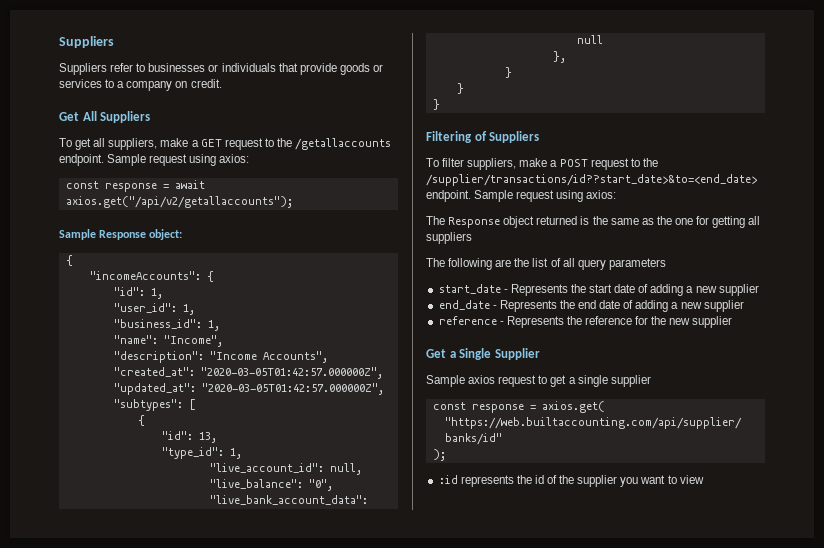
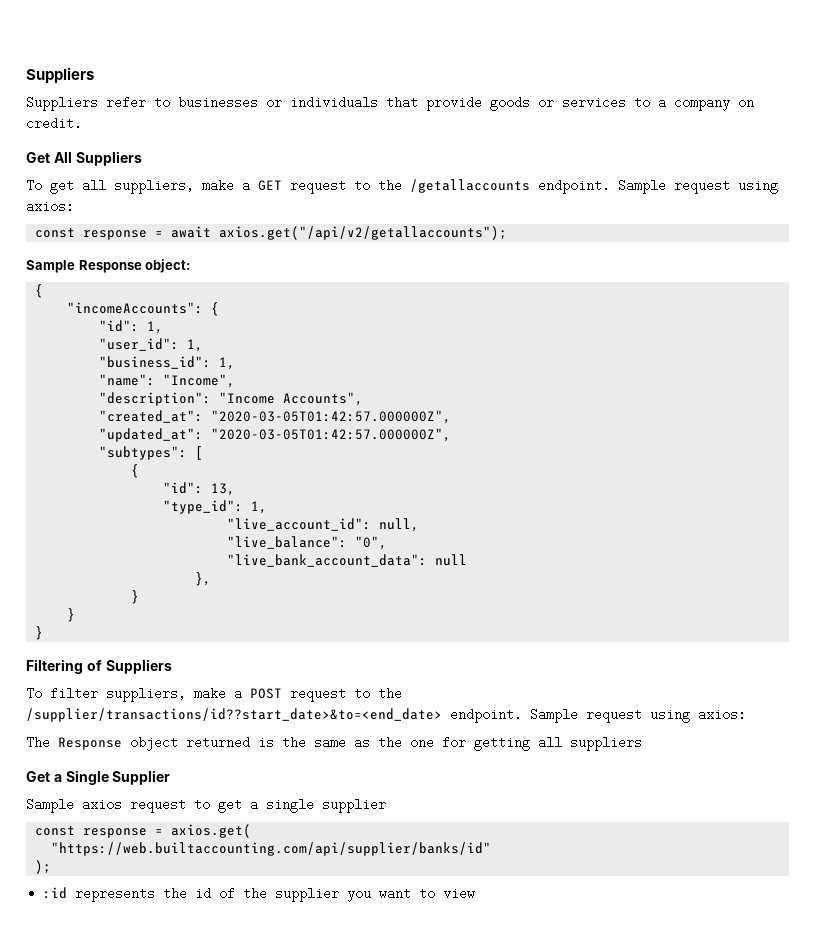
- The following are the list of all query parameters
- start_date - Represents the start date of adding a new supplier
- end_date - Represents the end date of adding a new supplier
- reference - Represents the reference for the new supplier

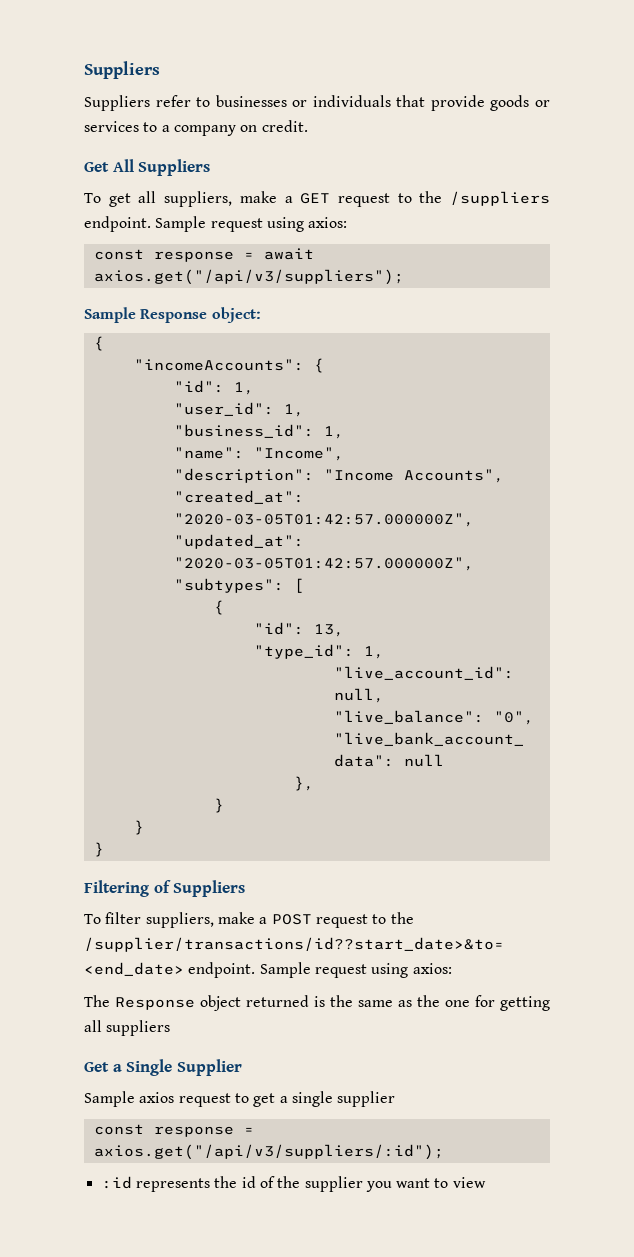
- To get all suppliers, make a GET request to the /getallaccounts endpoint.
+ To get all suppliers, make a GET request to the /suppliers endpoint.
- const response = await axios.get("/api/v2/getallaccounts");
+ const response = await axios.get("/api/v3/suppliers");
- const response = axios.get(
- "https://web.builtaccounting.com/api/supplier/banks/id"
- );
+ const response = axios.get("/api/v3/suppliers/:id");

